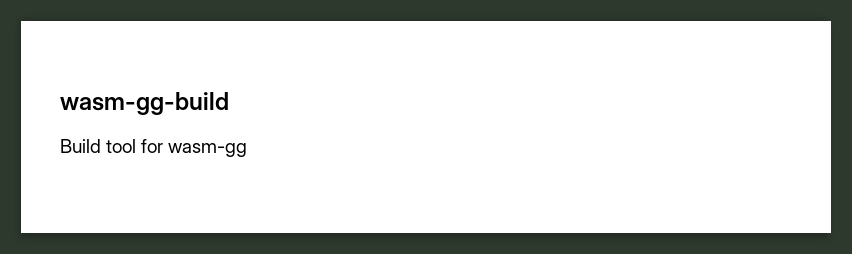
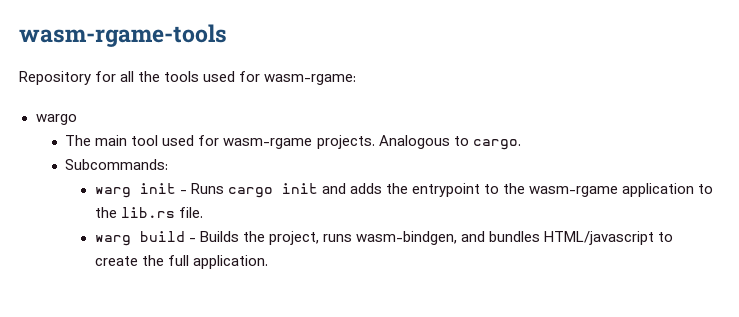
- wasm-gg-build
- Build tool for wasm-gg
+ wasm-rgame-tools
+ Repository for all the tools used for wasm-rgame:
+ wargo
+ The main tool used for wasm-rgame projects. Analogous to cargo.
+ Subcommands:
+ warg init - Runs cargo init and adds the entrypoint to the wasm-rgame application to the lib.rs file.
+ warg build - Builds the project, runs wasm-bindgen, and bundles HTML/javascript to create the full application.

